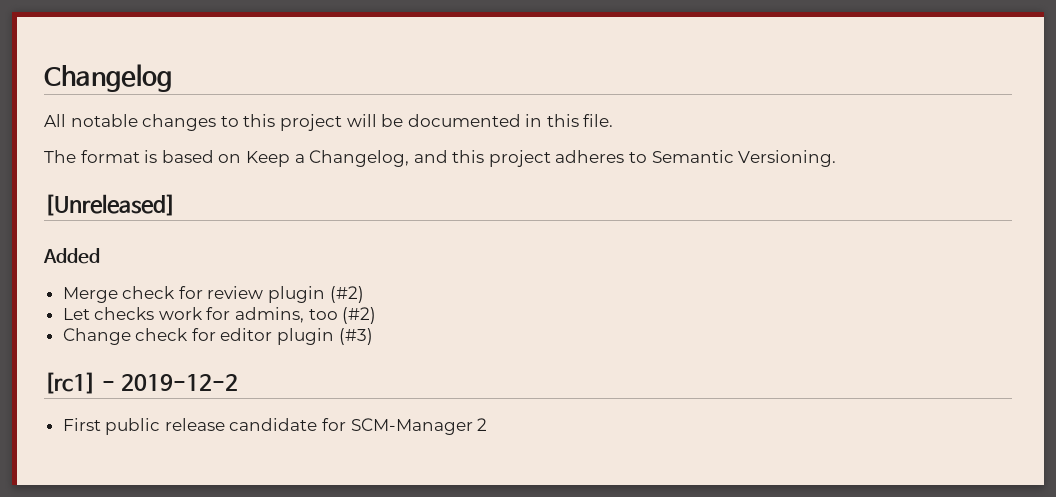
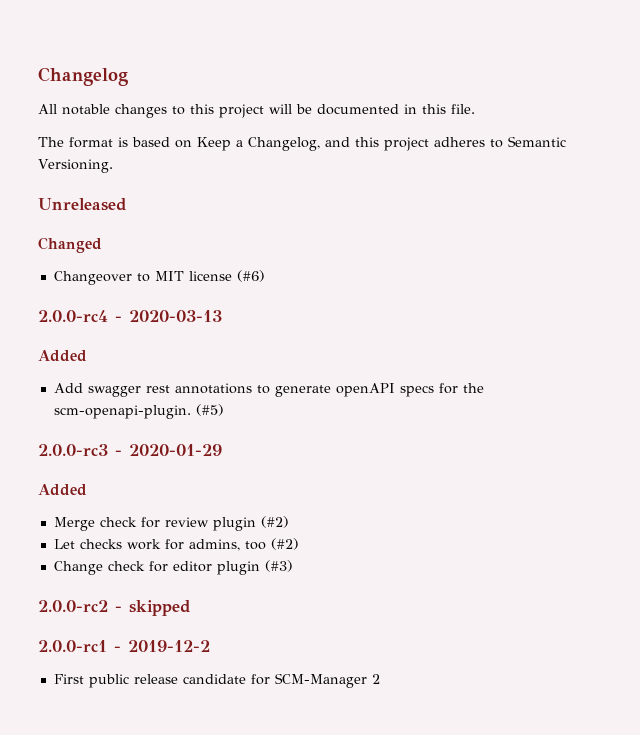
- [Unreleased]
+ Unreleased
+ Changed
+ Changeover to MIT license (#6)
+ 2.0.0-rc4 - 2020-03-13
+ Added
+ Add swagger rest annotations to generate openAPI specs for the scm-openapi-plugin. (#5)
+ 2.0.0-rc3 - 2020-01-29
- [rc1] - 2019-12-2
+ 2.0.0-rc2 - skipped
+ 2.0.0-rc1 - 2019-12-2

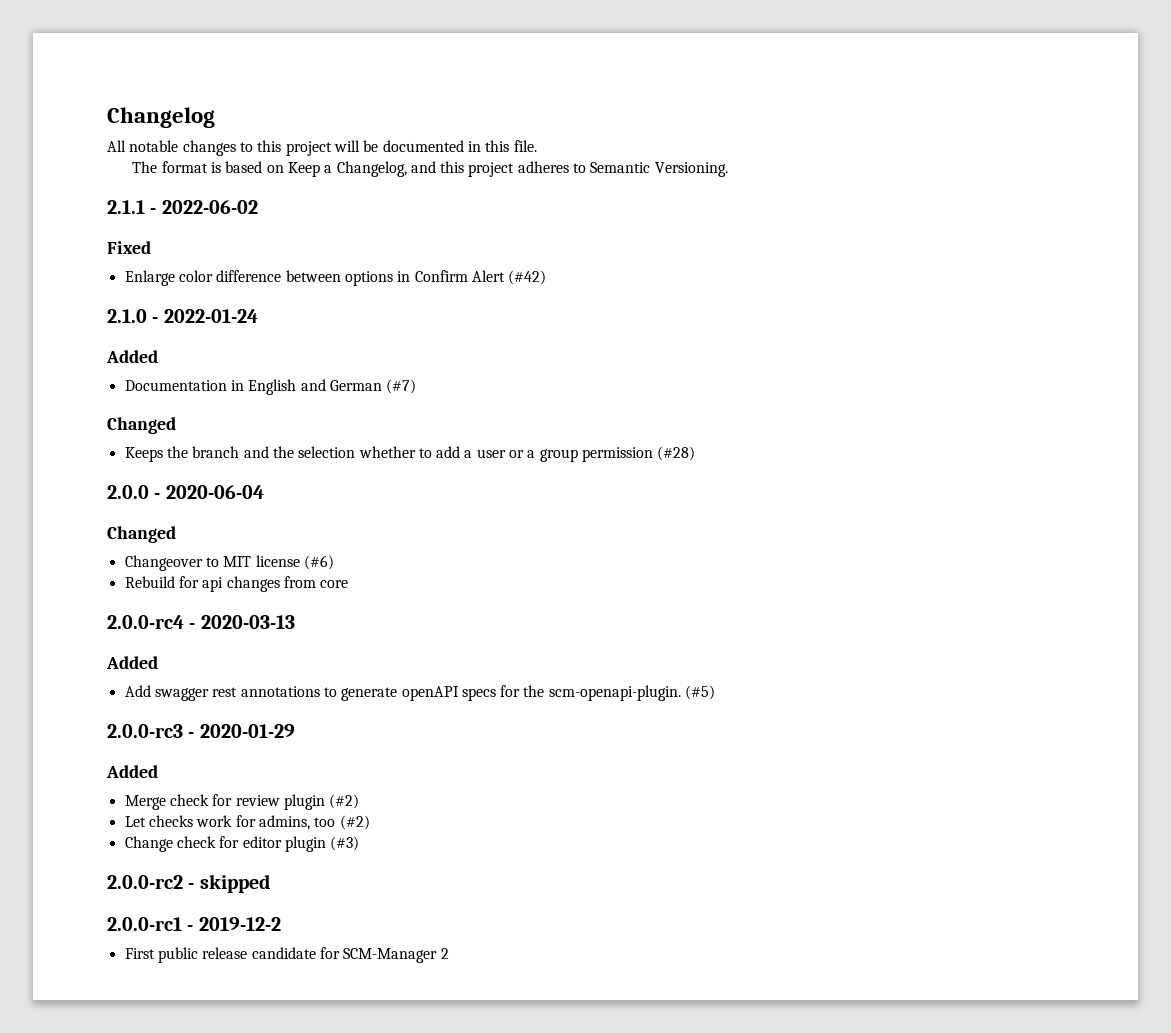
- Unreleased
+ 2.1.1 - 2022-06-02
+ Fixed
+ Enlarge color difference between options in Confirm Alert (#42)
+ 2.1.0 - 2022-01-24
+ Added
+ Documentation in English and German (#7)
+ Changed
+ Keeps the branch and the selection whether to add a user or a group permission (#28)
+ 2.0.0 - 2020-06-04
+ Rebuild for api changes from core

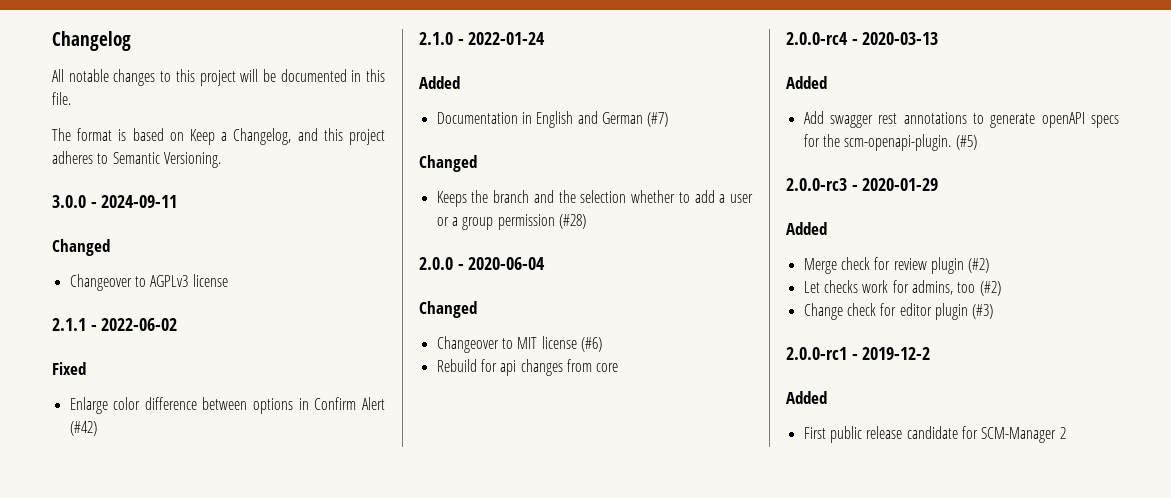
+ 3.0.0 - 2024-09-11
+ Changed
+ Changeover to AGPLv3 license
- 2.0.0-rc2 - skipped
  2.0.0-rc1 - 2019-12-2
+ Added

